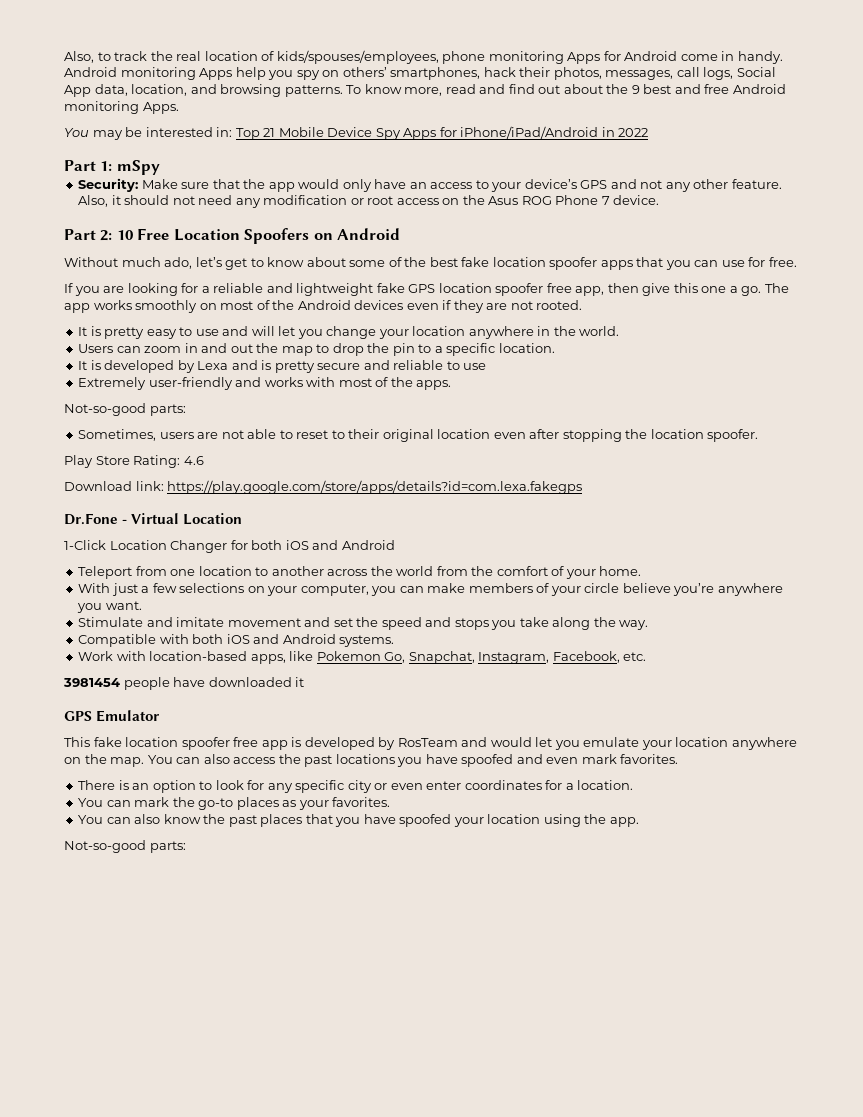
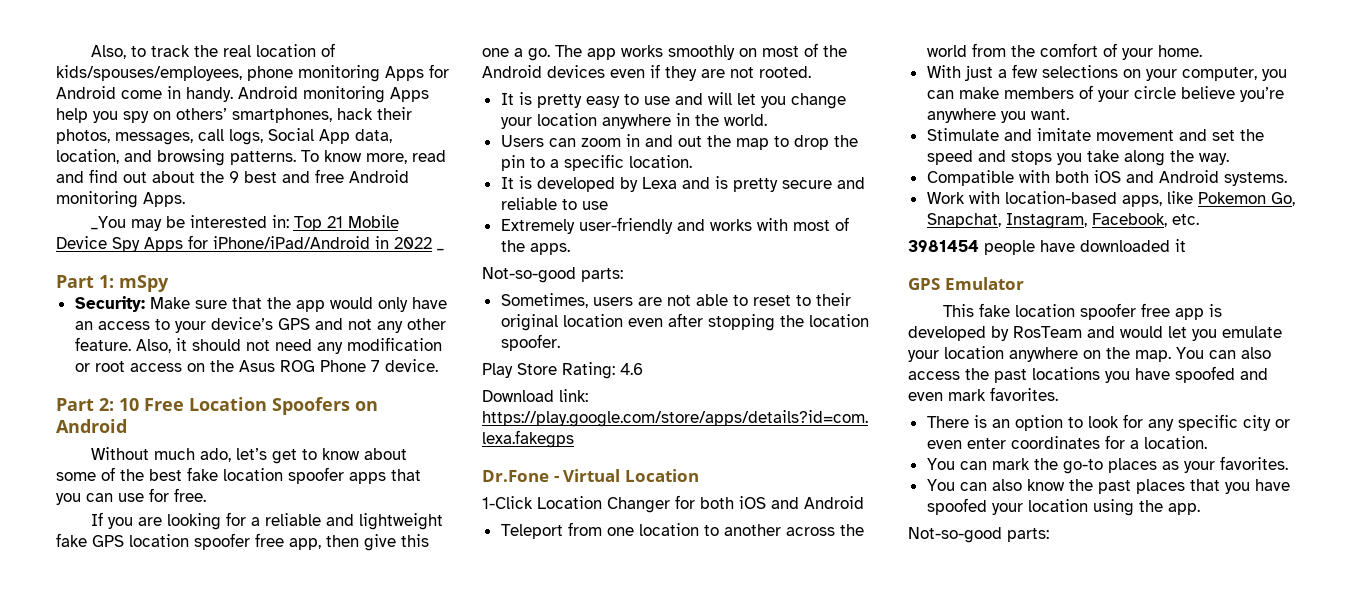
- You may be interested in: Top 21 Mobile Device Spy Apps for iPhone/iPad/Android in 2022
+ _You may be interested in: Top 21 Mobile Device Spy Apps for iPhone/iPad/Android in 2022 _

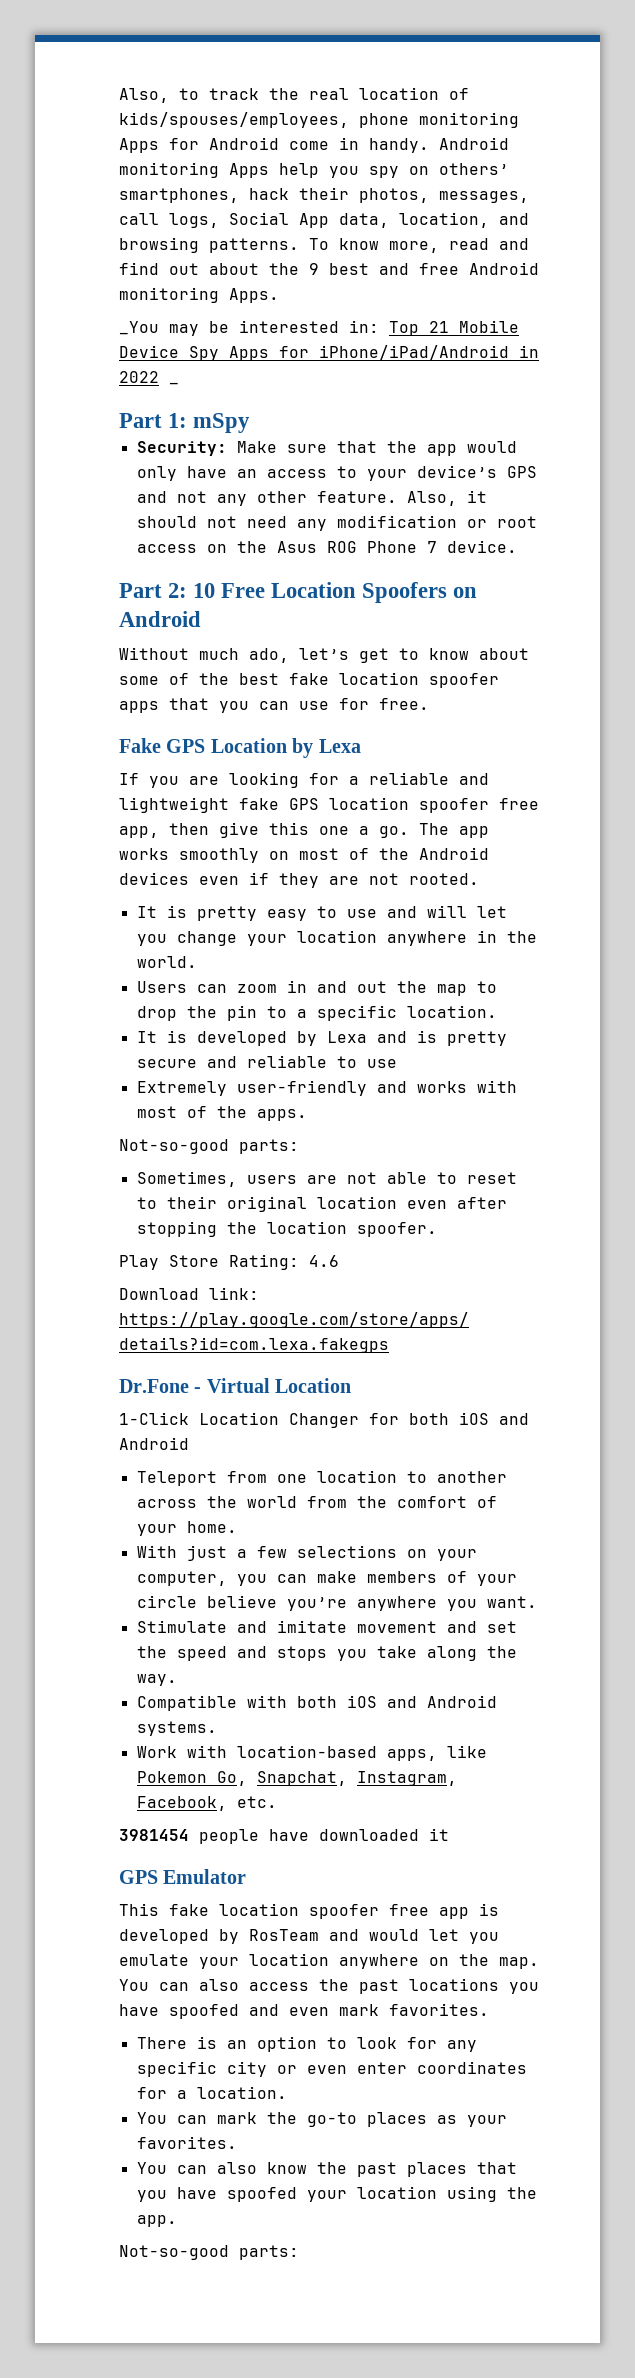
+ Fake GPS Location by Lexa

